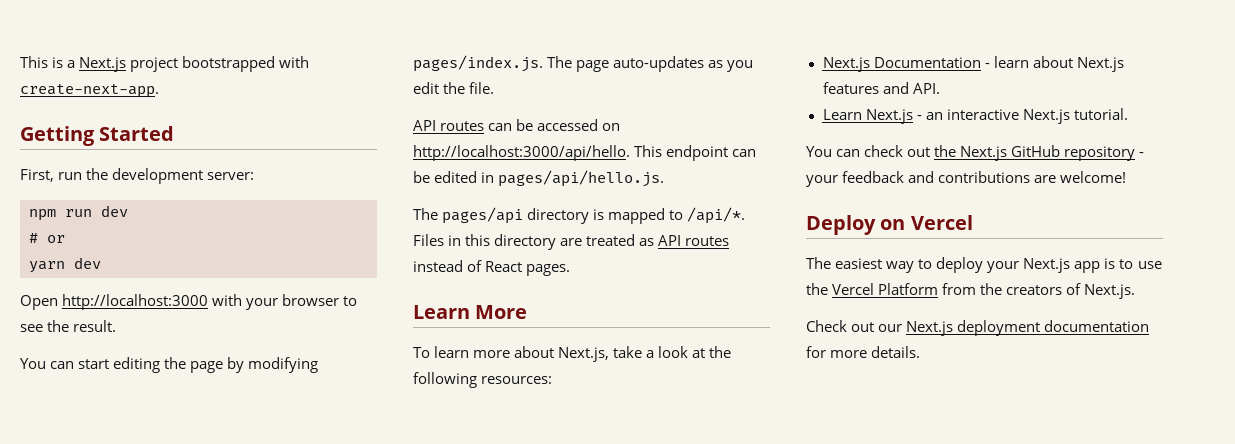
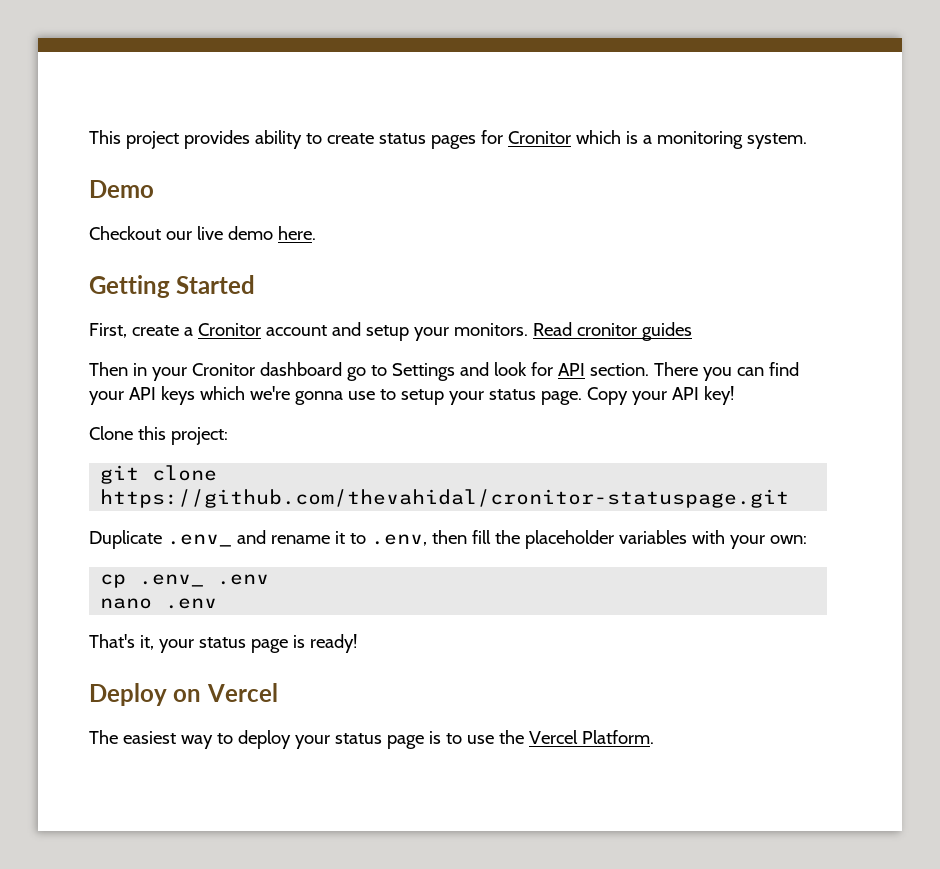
- This is a Next.js project bootstrapped with create-next-app.
+ This project provides ability to create status pages for Cronitor which is a monitoring system.
+ Demo
+ Checkout our live demo here.
  Getting Started
- First, run the development server:
- npm run dev
- # or
- yarn dev
- Open http://localhost:3000 with your browser to see the result.
- You can start editing the page by modifying pages/index.js. The page auto-updates as you edit the file.
- API routes can be accessed on http://localhost:3000/api/hello. This endpoint can be edited in pages/api/hello.js.
- The pages/api directory is mapped to /api/*. Files in this directory are treated as API routes instead of React pages.
- Learn More
- To learn more about Next.js, take a look at the following resources:
- Next.js Documentation - learn about Next.js features and API.
- Learn Next.js - an interactive Next.js tutorial.
- You can check out the Next.js GitHub repository - your feedback and contributions are welcome!
+ First, create a Cronitor account and setup your monitors. Read cronitor guides
+ Then in your Cronitor dashboard go to Settings and look for API section. There you can find your API keys which we're gonna use to setup your status page. Copy your API key!
+ Clone this project:
+ git clone https://github.com/thevahidal/cronitor-statuspage.git
+ Duplicate .env_ and rename it to .env, then fill the placeholder variables with your own:
+ cp .env_ .env
+ nano .env
+ That's it, your status page is ready!
- The easiest way to deploy your Next.js app is to use the Vercel Platform from the creators of Next.js.
- Check out our Next.js deployment documentation for more details.
+ The easiest way to deploy your status page is to use the Vercel Platform.

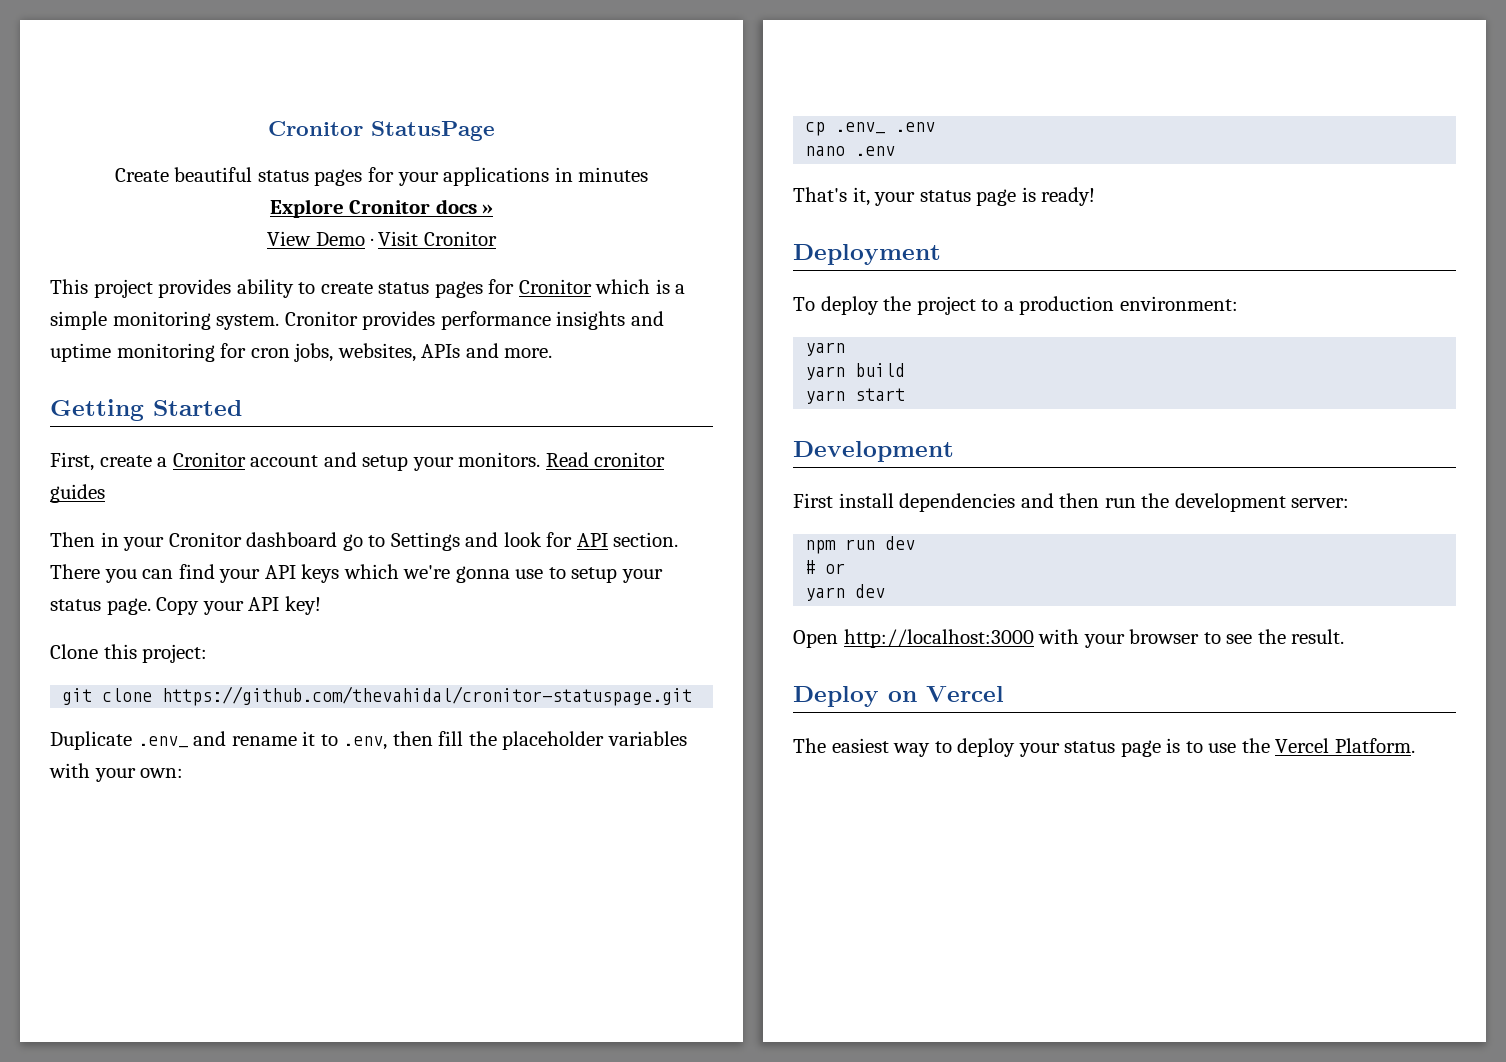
+ Cronitor StatusPage
+ Create beautiful status pages for your applications in minutes
+ Explore Cronitor docs »
+ View Demo · Visit Cronitor
- This project provides ability to create status pages for Cronitor which is a monitoring system.
- Demo
- Checkout our live demo here.
+ This project provides ability to create status pages for Cronitor which is a simple monitoring system. Cronitor provides performance insights and uptime monitoring for cron jobs, websites, APIs and more.
+ Deployment
+ To deploy the project to a production environment:
+ yarn
+ yarn build
+ yarn start
+ Development
+ First install dependencies and then run the development server:
+ npm run dev
+ # or
+ yarn dev
+ Open http://localhost:3000 with your browser to see the result.

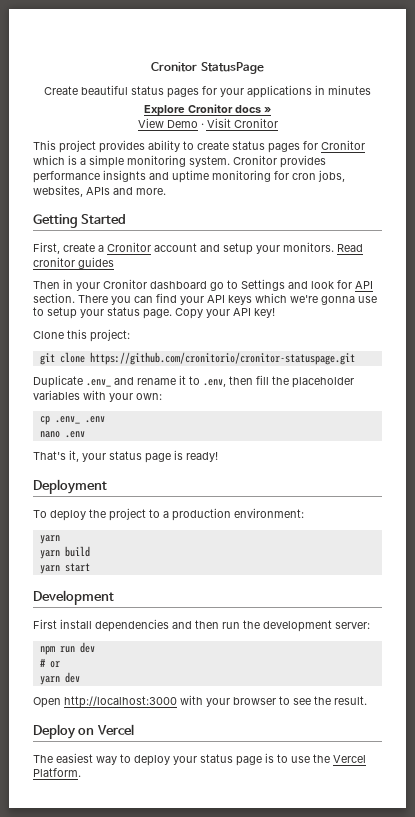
- git clone https://github.com/thevahidal/cronitor-statuspage.git
+ git clone https://github.com/cronitorio/cronitor-statuspage.git

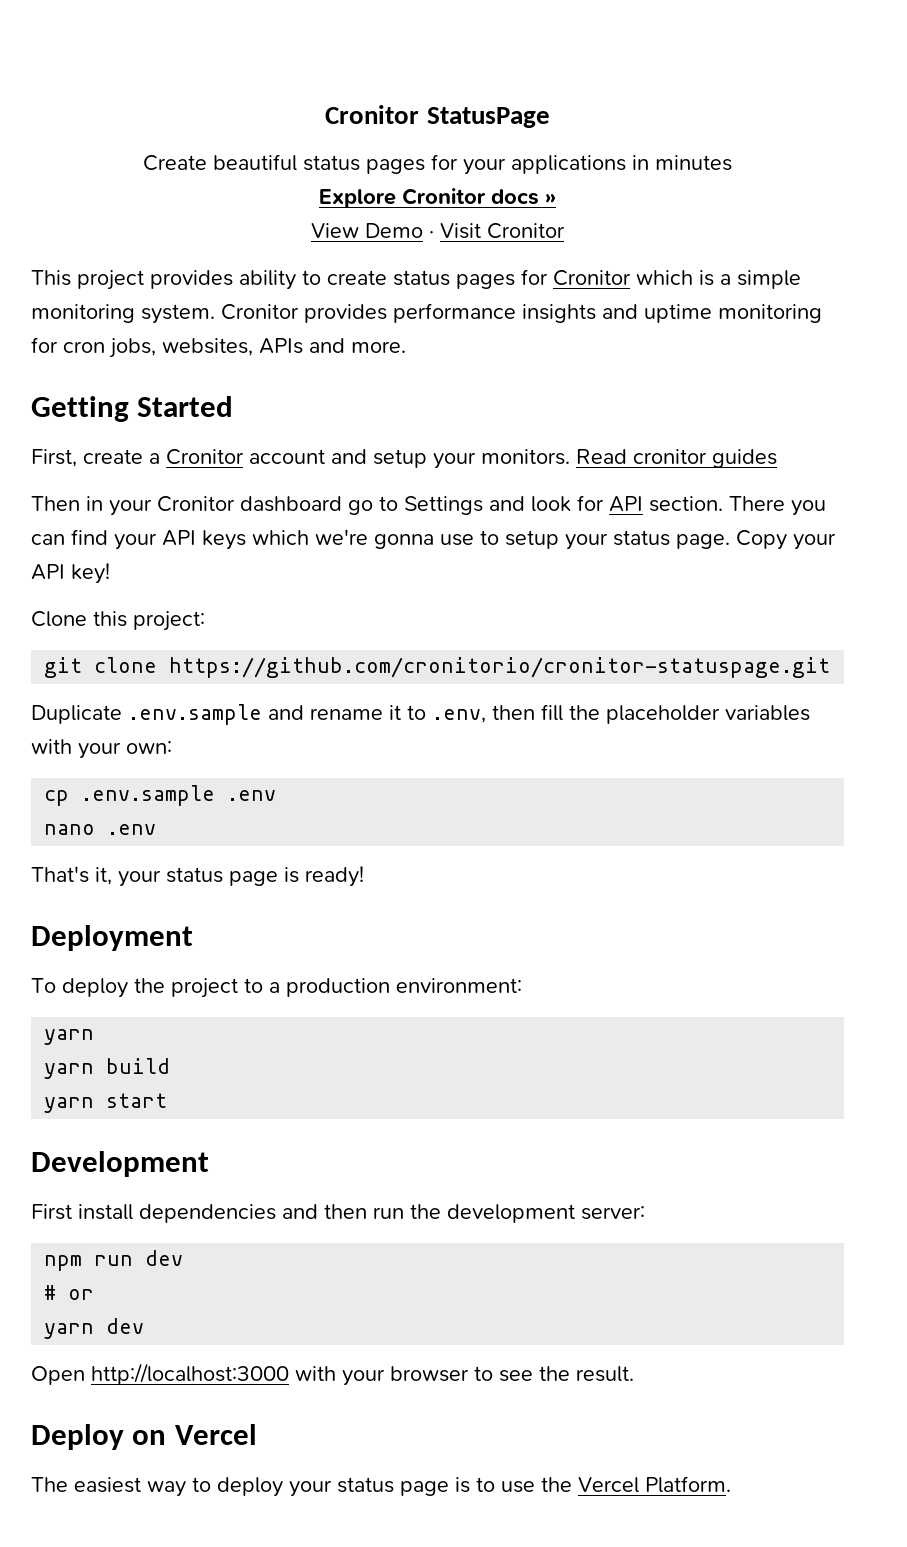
- Duplicate .env_ and rename it to .env, then fill the placeholder variables with your own:
+ Duplicate .env.sample and rename it to .env, then fill the placeholder variables with your own:
- cp .env_ .env
+ cp .env.sample .env

